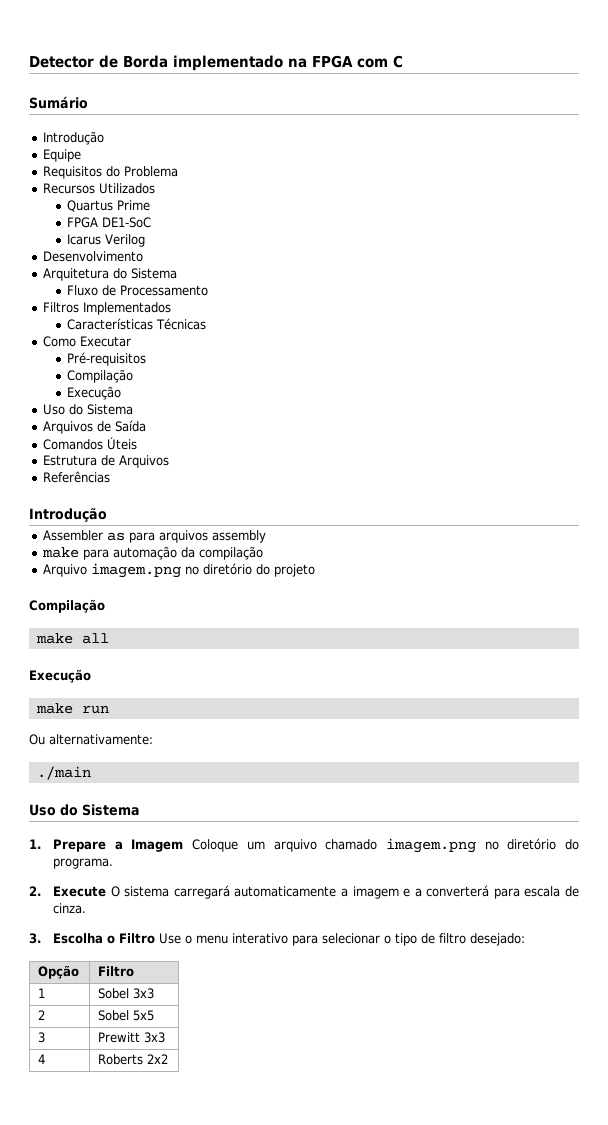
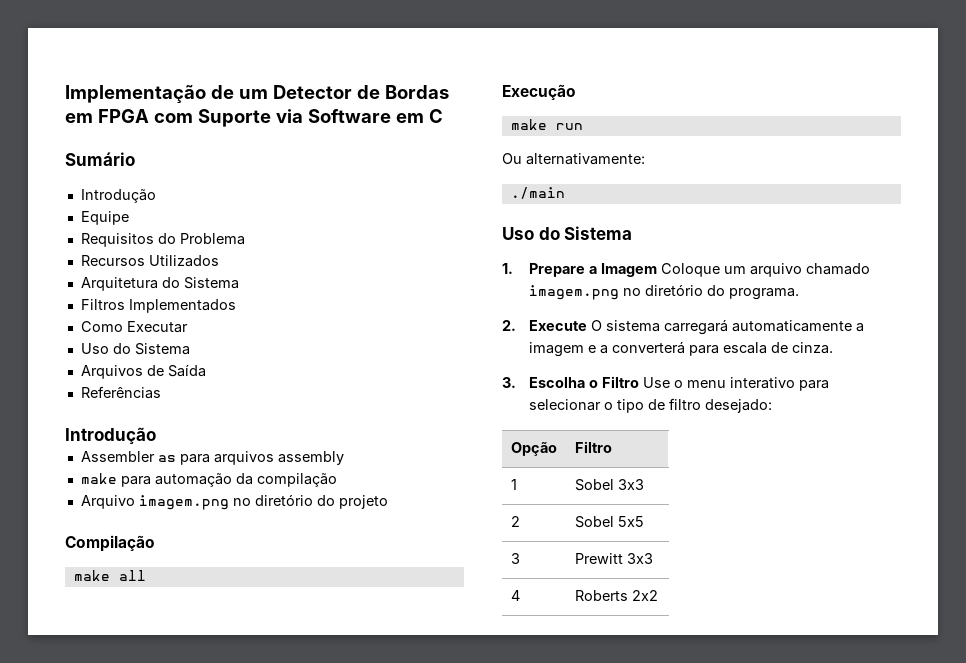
- Detector de Borda implementado na FPGA com C
+ Implementação de um Detector de Bordas em FPGA com Suporte via Software em C
- Quartus Prime
- FPGA DE1-SoC
- Icarus Verilog
- Desenvolvimento
- Fluxo de Processamento
- Características Técnicas
- Pré-requisitos
- Compilação
- Execução
- Comandos Úteis
- Estrutura de Arquivos

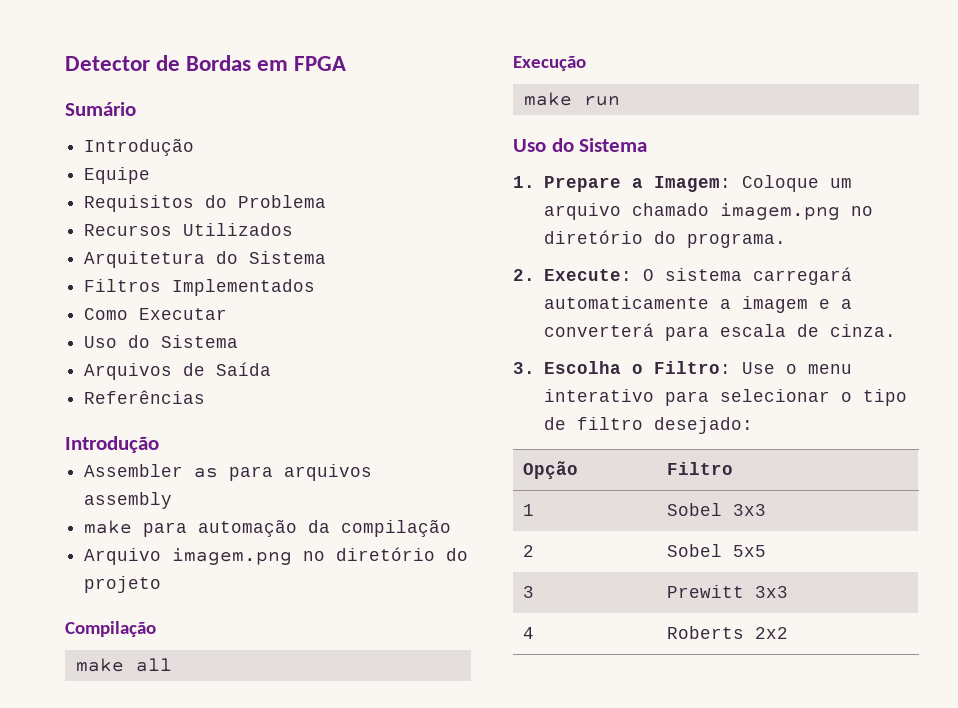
- Implementação de um Detector de Bordas em FPGA com Suporte via Software em C
+ Detector de Bordas em FPGA
- Ou alternativamente:
- ./main
- 1. Prepare a Imagem Coloque um arquivo chamado imagem.png no diretório do programa.
+ 1. Prepare a Imagem: Coloque um arquivo chamado imagem.png no diretório do programa.
- 2. Execute O sistema carregará automaticamente a imagem e a converterá para escala de cinza.
+ 2. Execute: O sistema carregará automaticamente a imagem e a converterá para escala de cinza.
- 3. Escolha o Filtro Use o menu interativo para selecionar o tipo de filtro desejado:
+ 3. Escolha o Filtro: Use o menu interativo para selecionar o tipo de filtro desejado:

